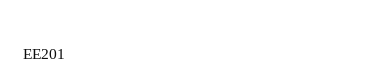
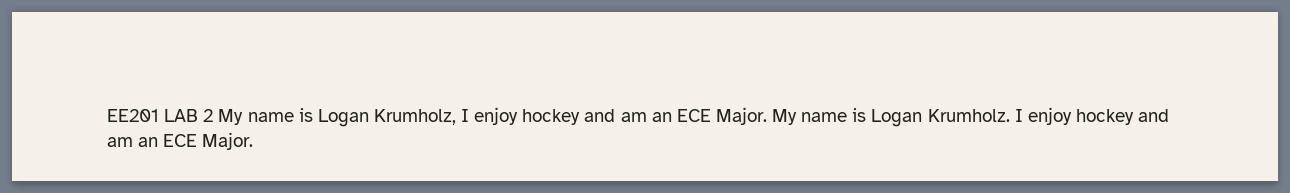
- EE201
+ EE201 LAB 2 My name is Logan Krumholz, I enjoy hockey and am an ECE Major. My name is Logan Krumholz. I enjoy hockey and am an ECE Major.

